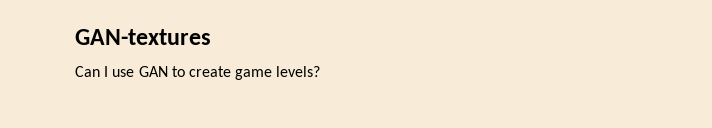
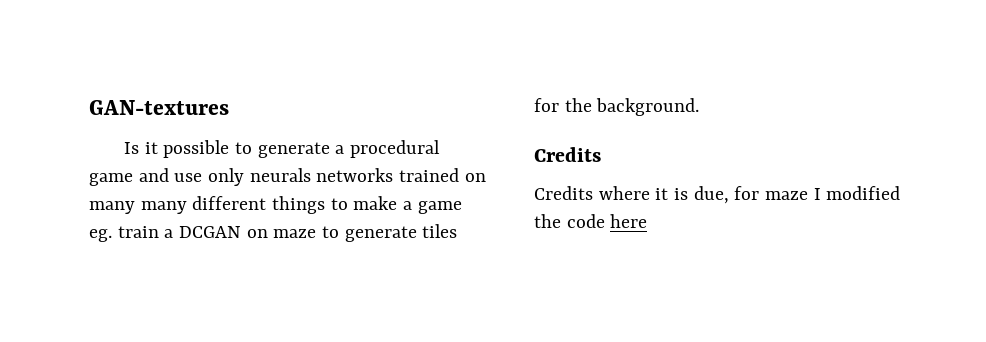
- Can I use GAN to create game levels?
+ Is it possible to generate a procedural game and use only neurals networks trained on many many different things to make a game eg. train a DCGAN on maze to generate tiles for the background.
+ Credits
+ Credits where it is due, for maze I modified the code here

